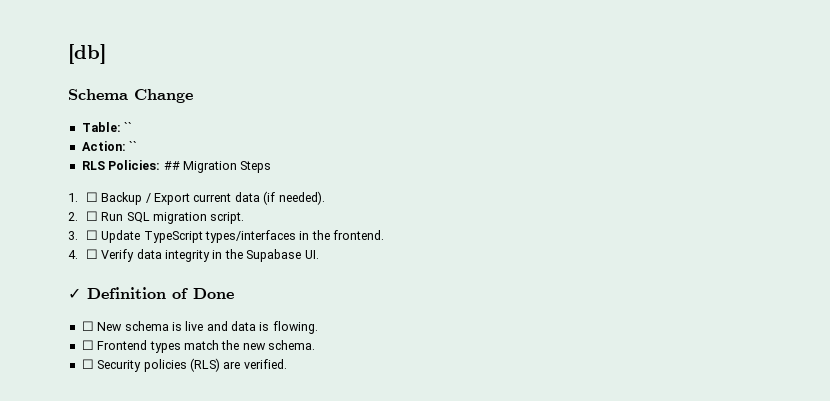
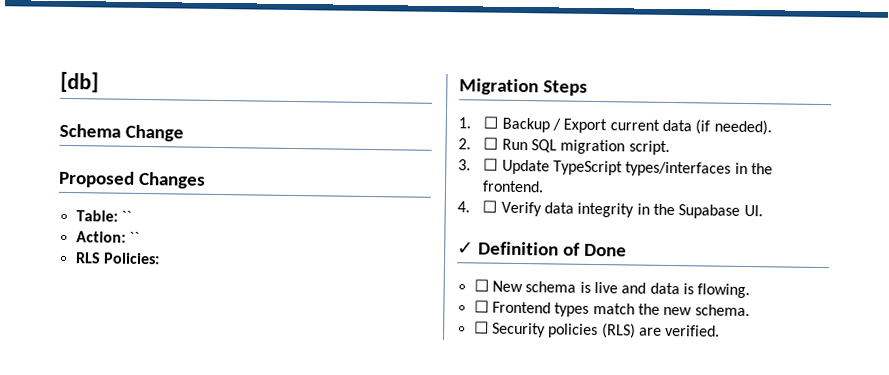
+ Proposed Changes
- RLS Policies: ## Migration Steps
+ RLS Policies:
+ Migration Steps

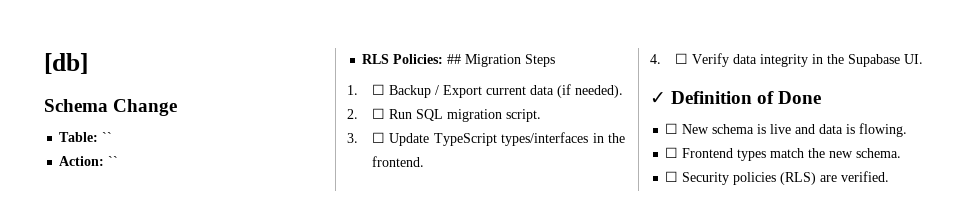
- Proposed Changes
- RLS Policies:
- Migration Steps
+ RLS Policies: ## Migration Steps

